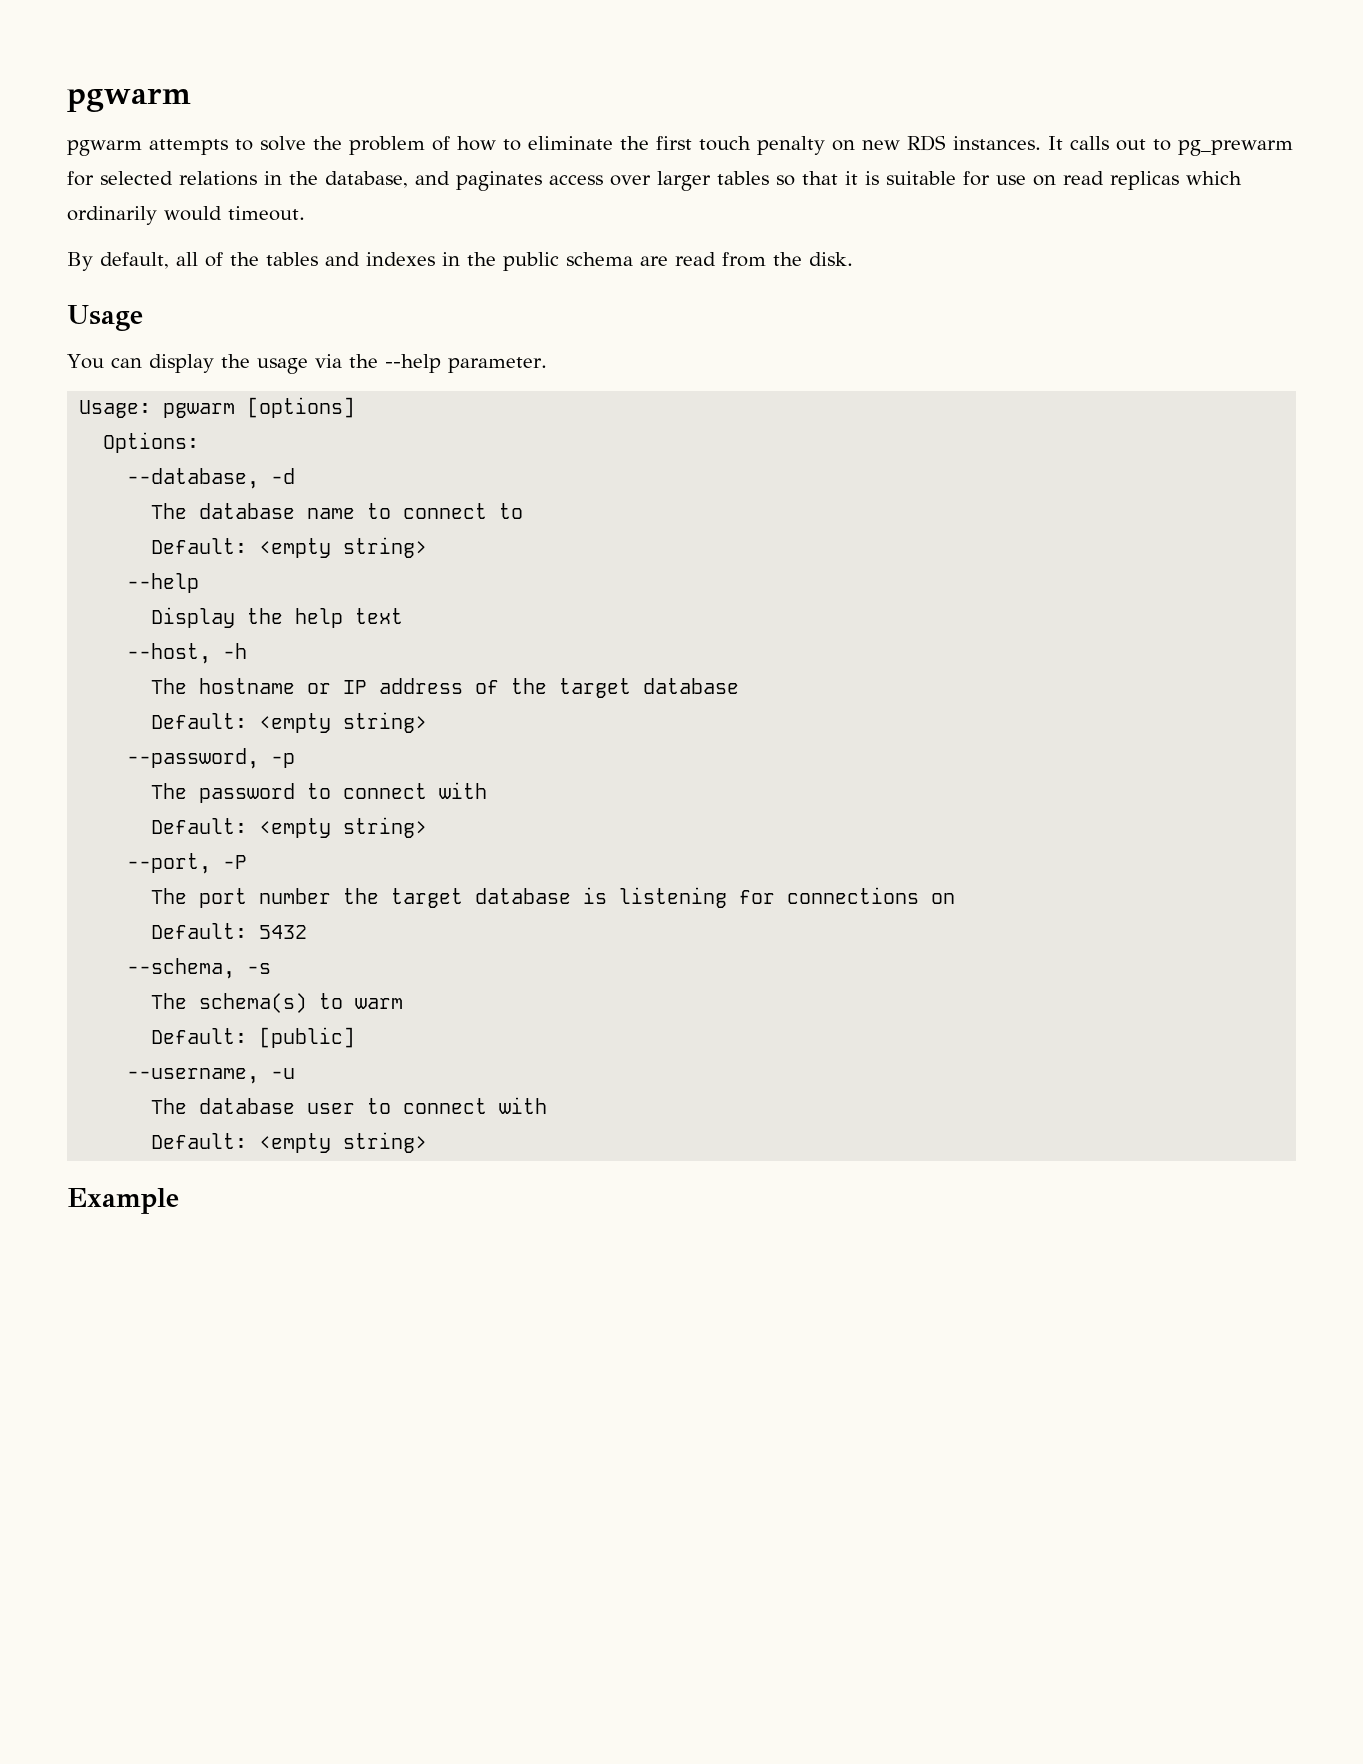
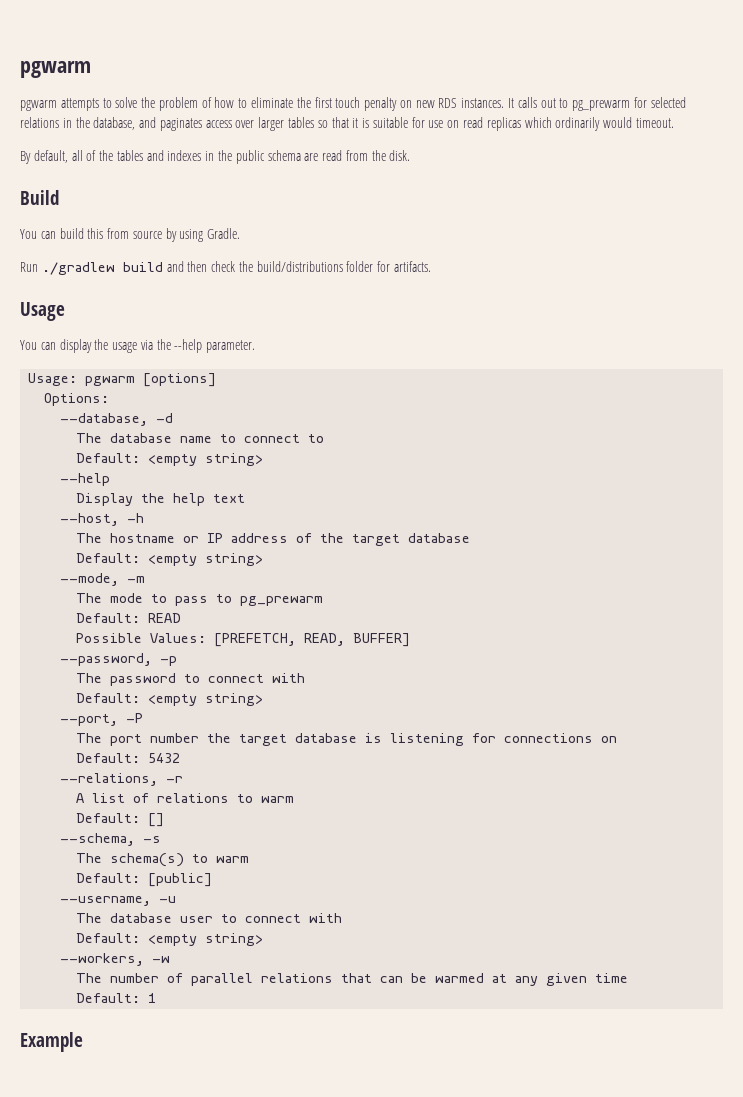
+ Build
+ You can build this from source by using Gradle.
+ Run ./gradlew build and then check the build/distributions folder for artifacts.
+ --mode, -m
+ The mode to pass to pg_prewarm
+ Default: READ
+ Possible Values: [PREFETCH, READ, BUFFER]
+ --relations, -r
+ A list of relations to warm
+ Default: []
+ --workers, -w
+ The number of parallel relations that can be warmed at any given time
+ Default: 1

